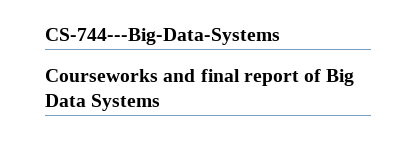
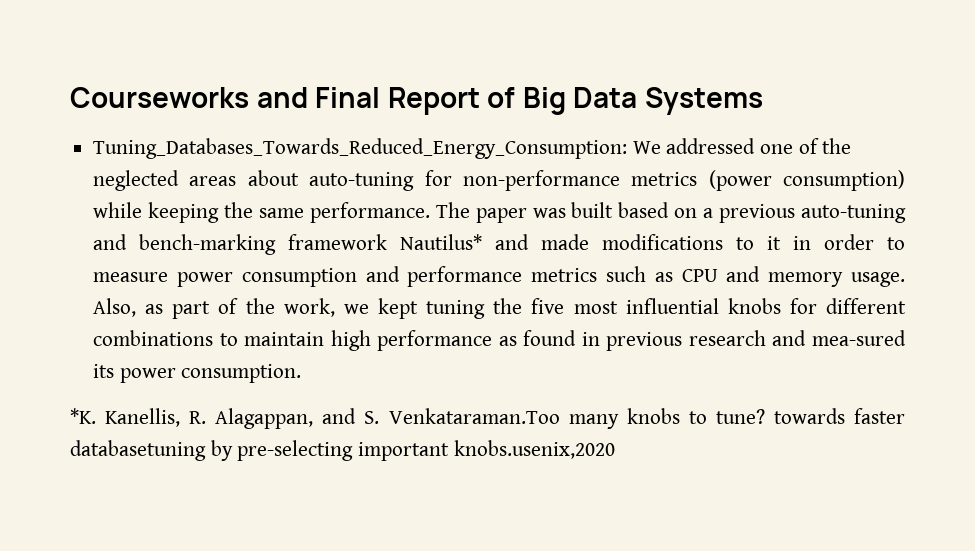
- CS-744---Big-Data-Systems
- Courseworks and final report of Big Data Systems
+ Courseworks and Final Report of Big Data Systems
+ Tuning_Databases_Towards_Reduced_Energy_Consumption: We addressed one of the neglected areas about auto-tuning for non-performance metrics (power consumption) while keeping the same performance. The paper was built based on a previous auto-tuning and bench-marking framework Nautilus* and made modifications to it in order to measure power consumption and performance metrics such as CPU and memory usage. Also, as part of the work, we kept tuning the five most influential knobs for different combinations to maintain high performance as found in previous research and mea-sured its power consumption.
+ *K. Kanellis, R. Alagappan, and S. Venkataraman.Too many knobs to tune? towards faster databasetuning by pre-selecting important knobs.usenix,2020

